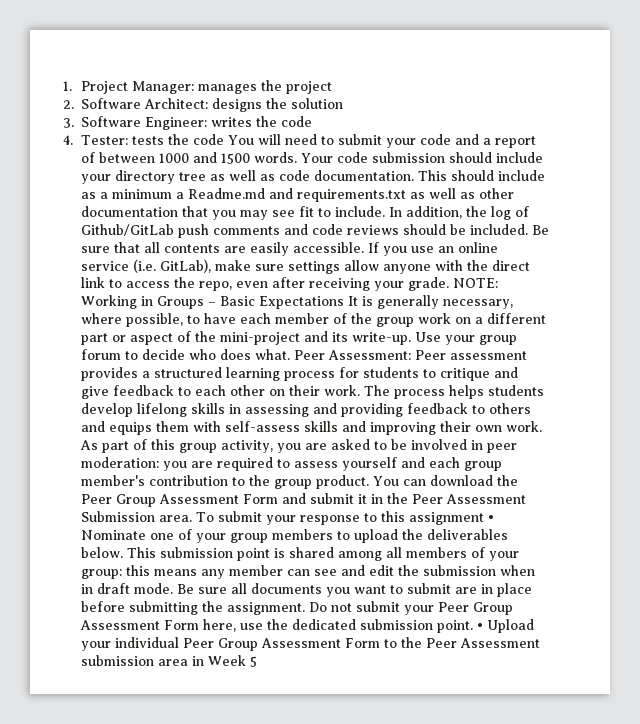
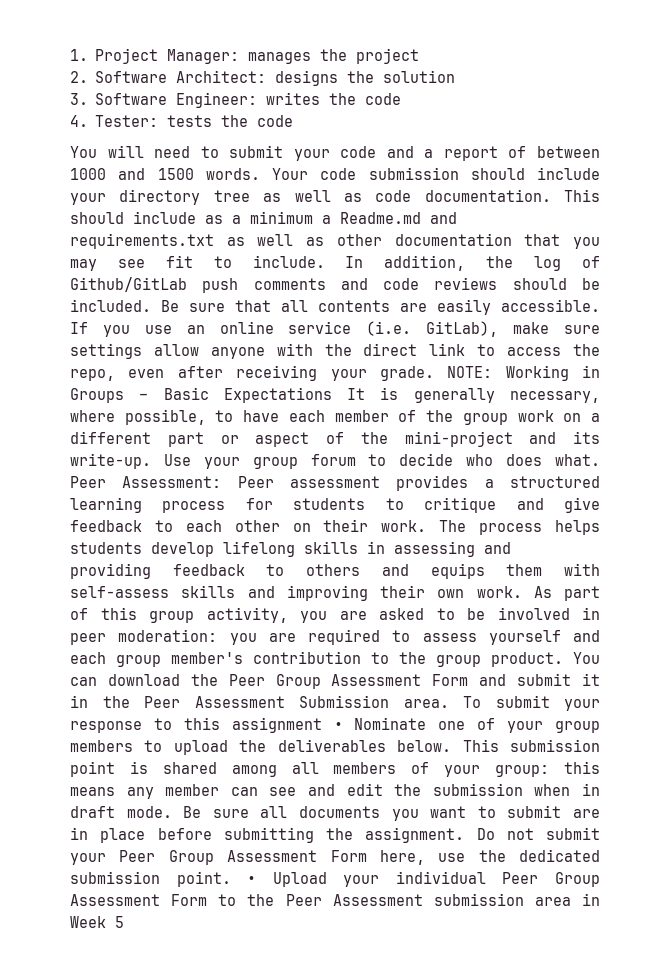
- 4. Tester: tests the code You will need to submit your code and a report of between 1000 and 1500 words.
+ 4. Tester: tests the code
+ You will need to submit your code and a report of between 1000 and 1500 words.

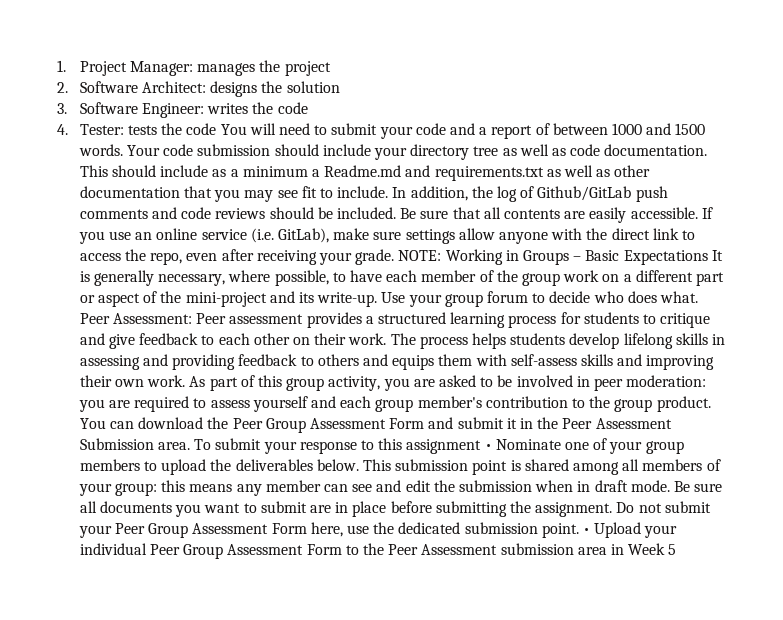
- 4. Tester: tests the code
- You will need to submit your code and a report of between 1000 and 1500 words.
+ 4. Tester: tests the code You will need to submit your code and a report of between 1000 and 1500 words.

